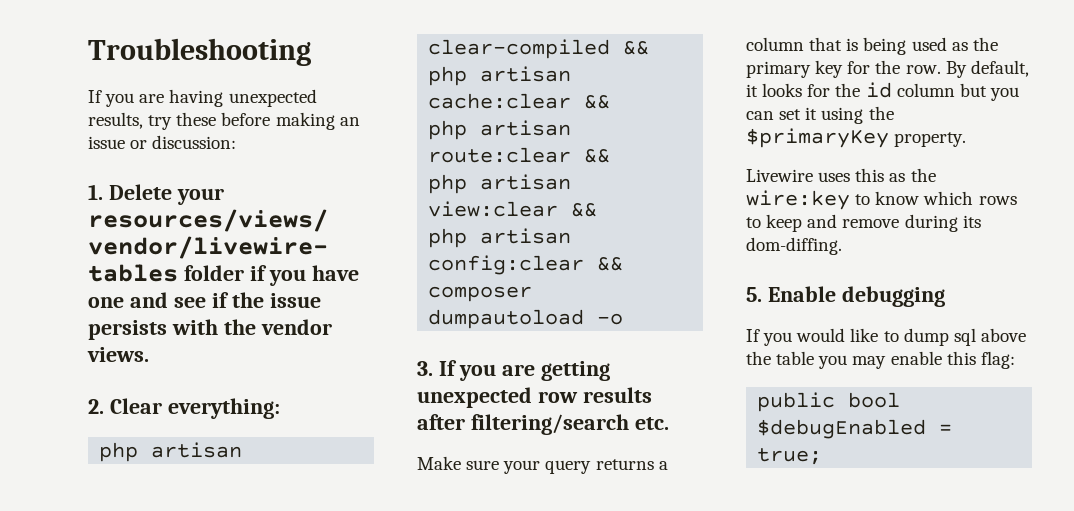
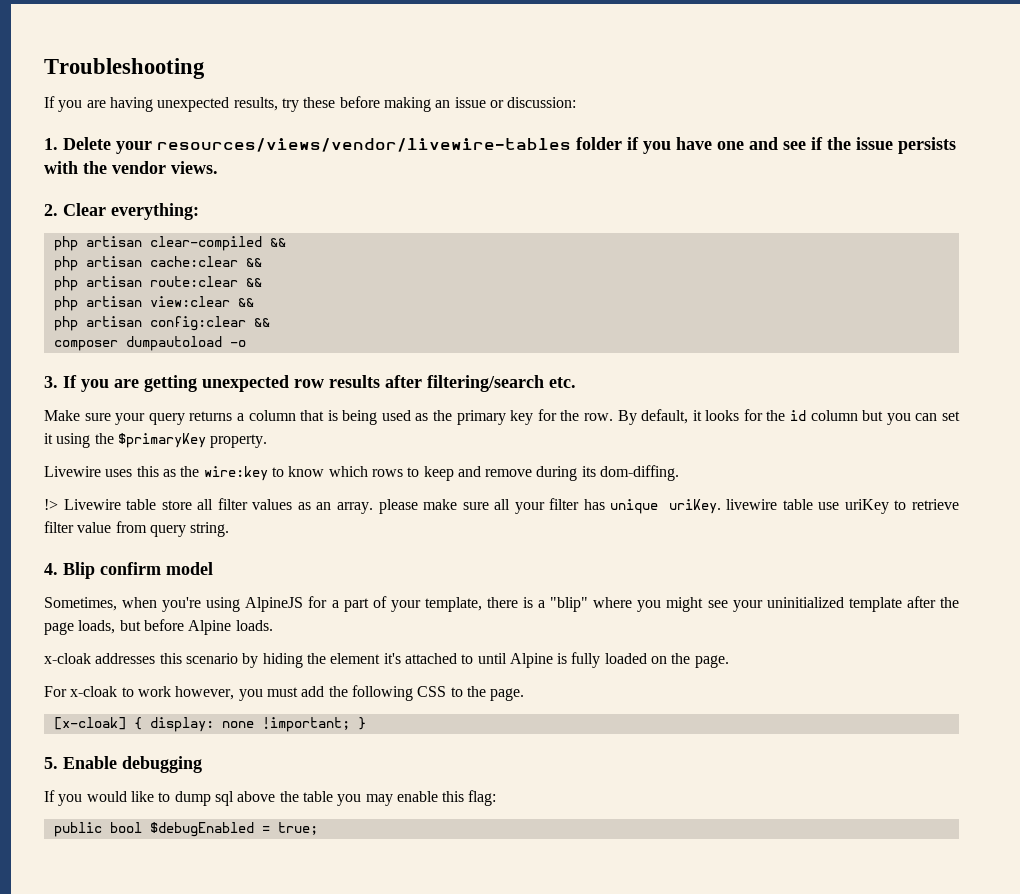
+ !> Livewire table store all filter values as an array. please make sure all your filter has unique uriKey. livewire table use uriKey to retrieve filter value from query string.
+ 4. Blip confirm model
+ Sometimes, when you're using AlpineJS for a part of your template, there is a "blip" where you might see your uninitialized template after the page loads, but before Alpine loads.
+ x-cloak addresses this scenario by hiding the element it's attached to until Alpine is fully loaded on the page.
+ For x-cloak to work however, you must add the following CSS to the page.
+ [x-cloak] { display: none !important; }

